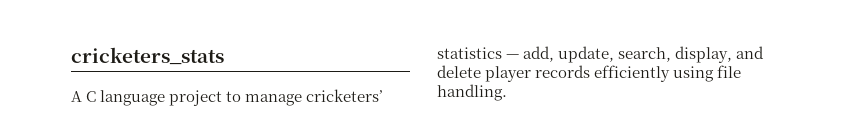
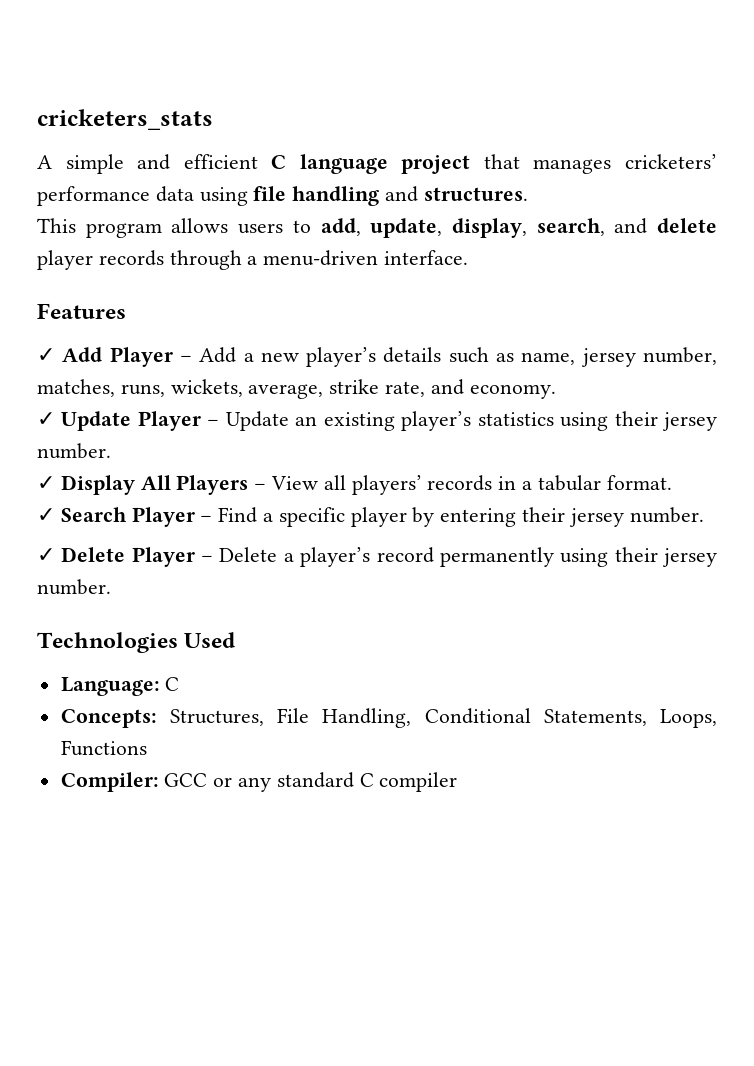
- A C language project to manage cricketers’ statistics — add, update, search, display, and delete player records efficiently using file handling.
+ A simple and efficient C language project that manages cricketers’ performance data using file handling and structures.
+ This program allows users to add, update, display, search, and delete player records through a menu-driven interface.
+ Features
+ ✓ Add Player – Add a new player’s details such as name, jersey number, matches, runs, wickets, average, strike rate, and economy.
+ ✓ Update Player – Update an existing player’s statistics using their jersey number.
+ ✓ Display All Players – View all players’ records in a tabular format.
+ ✓ Search Player – Find a specific player by entering their jersey number.
+ ✓ Delete Player – Delete a player’s record permanently using their jersey number.
+ Technologies Used
+ Language: C
+ Concepts: Structures, File Handling, Conditional Statements, Loops, Functions
+ Compiler: GCC or any standard C compiler

